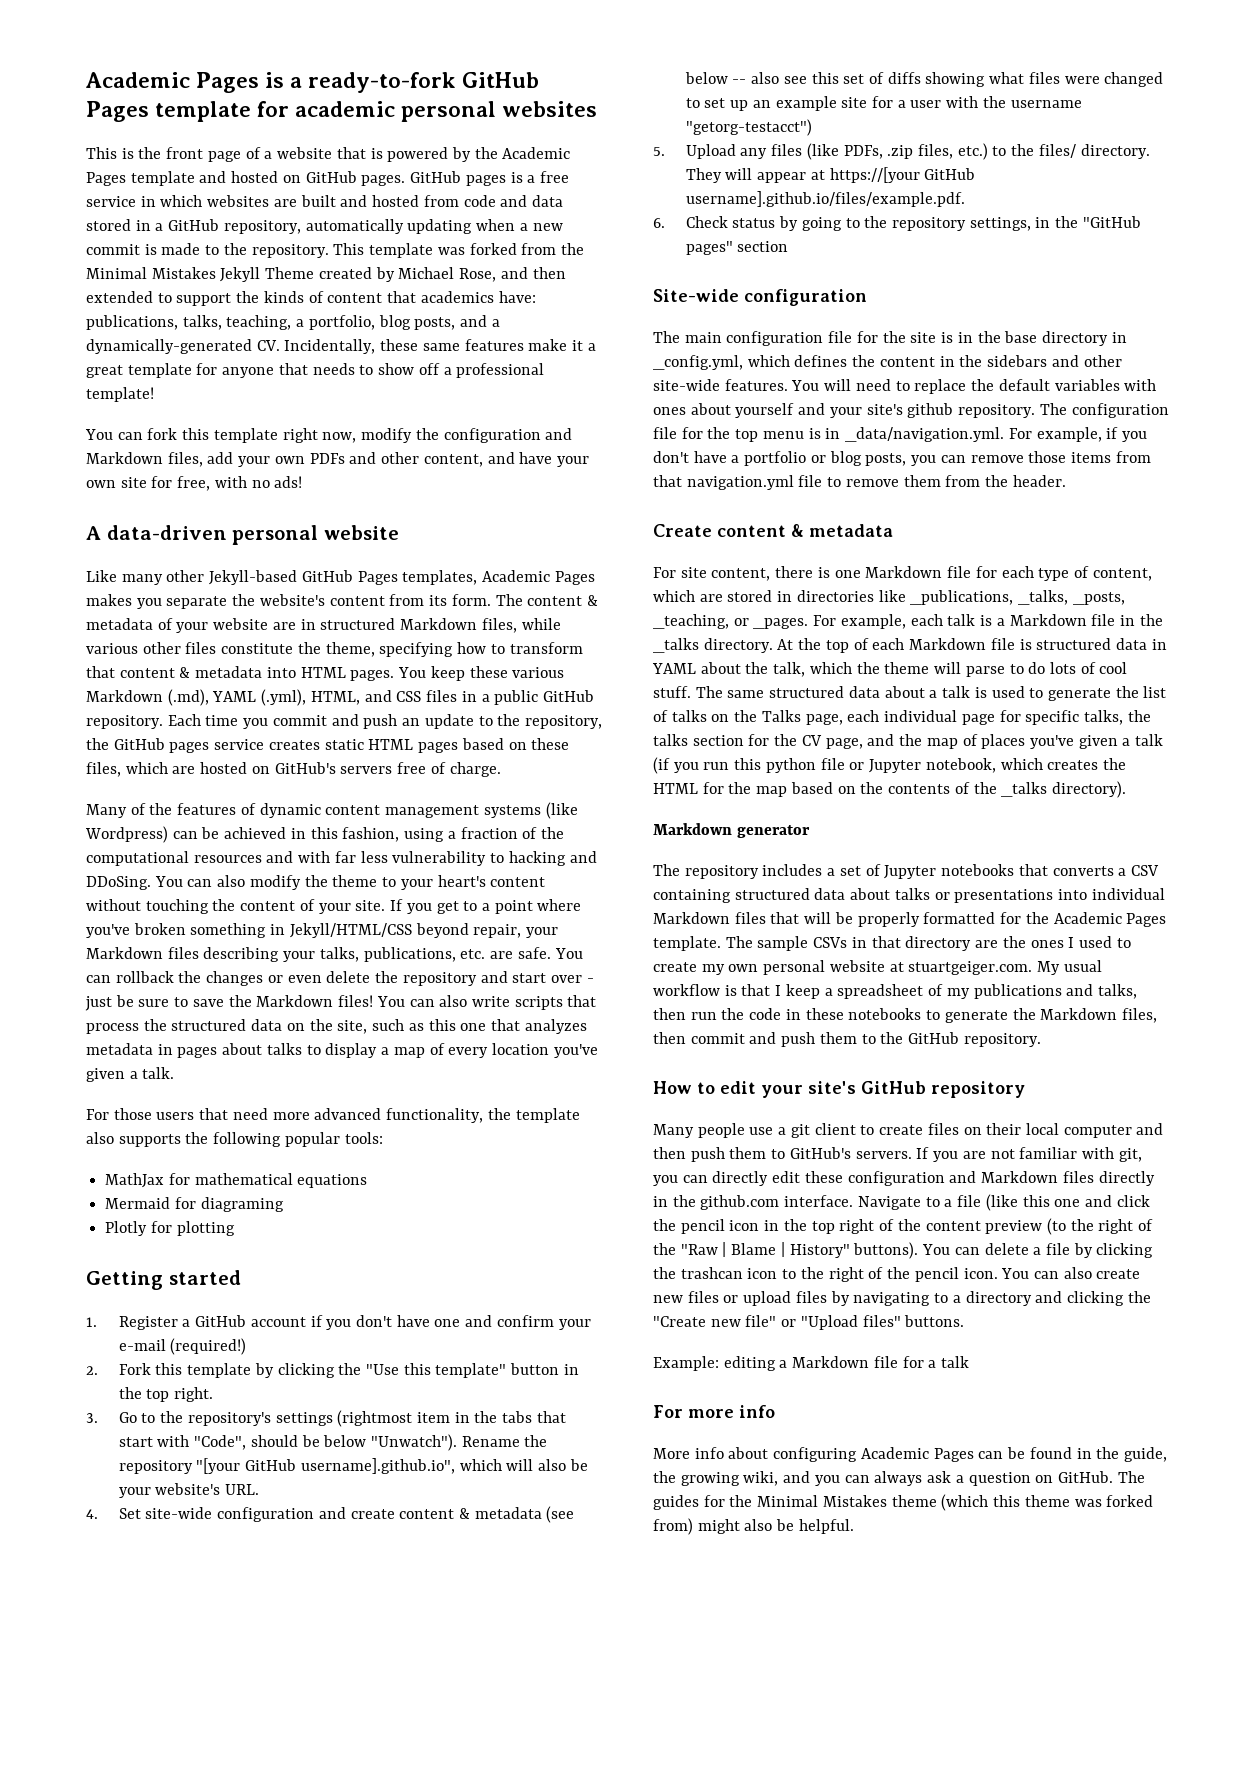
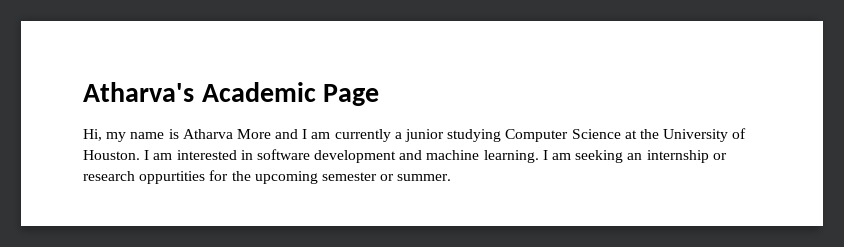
- Academic Pages is a ready-to-fork GitHub Pages template for academic personal websites
- This is the front page of a website that is powered by the Academic Pages template and hosted on GitHub pages. GitHub pages is a free service in which websites are built and hosted from code and data stored in a GitHub repository, automatically updating when a new commit is made to the repository. This template was forked from the Minimal Mistakes Jekyll Theme created by Michael Rose, and then extended to support the kinds of content that academics have: publications, talks, teaching, a portfolio, blog posts, and a dynamically-generated CV. Incidentally, these same features make it a great template for anyone that needs to show off a professional template!
- You can fork this template right now, modify the configuration and Markdown files, add your own PDFs and other content, and have your own site for free, with no ads!
- A data-driven personal website
- Like many other Jekyll-based GitHub Pages templates, Academic Pages makes you separate the website's content from its form. The content & metadata of your website are in structured Markdown files, while various other files constitute the theme, specifying how to transform that content & metadata into HTML pages. You keep these various Markdown (.md), YAML (.yml), HTML, and CSS files in a public GitHub repository. Each time you commit and push an update to the repository, the GitHub pages service creates static HTML pages based on these files, which are hosted on GitHub's servers free of charge.
- Many of the features of dynamic content management systems (like Wordpress) can be achieved in this fashion, using a fraction of the computational resources and with far less vulnerability to hacking and DDoSing. You can also modify the theme to your heart's content without touching the content of your site. If you get to a point where you've broken something in Jekyll/HTML/CSS beyond repair, your Markdown files describing your talks, publications, etc. are safe. You can rollback the changes or even delete the repository and start over - just be sure to save the Markdown files! You can also write scripts that process the structured data on the site, such as this one that analyzes metadata in pages about talks to display a map of every location you've given a talk.
- For those users that need more advanced functionality, the template also supports the following popular tools:
- MathJax for mathematical equations
- Mermaid for diagraming
- Plotly for plotting
- Getting started
- 1. Register a GitHub account if you don't have one and confirm your e-mail (required!)
- 2. Fork this template by clicking the "Use this template" button in the top right.
- 3. Go to the repository's settings (rightmost item in the tabs that start with "Code", should be below "Unwatch"). Rename the repository "[your GitHub username].github.io", which will also be your website's URL.
- 4. Set site-wide configuration and create content & metadata (see below -- also see this set of diffs showing what files were changed to set up an example site for a user with the username "getorg-testacct")
- 5. Upload any files (like PDFs, .zip files, etc.) to the files/ directory. They will appear at https://[your GitHub username].github.io/files/example.pdf.
- 6. Check status by going to the repository settings, in the "GitHub pages" section
- Site-wide configuration
- The main configuration file for the site is in the base directory in _config.yml, which defines the content in the sidebars and other site-wide features. You will need to replace the default variables with ones about yourself and your site's github repository. The configuration file for the top menu is in _data/navigation.yml. For example, if you don't have a portfolio or blog posts, you can remove those items from that navigation.yml file to remove them from the header.
- Create content & metadata
- For site content, there is one Markdown file for each type of content, which are stored in directories like _publications, _talks, _posts, _teaching, or _pages. For example, each talk is a Markdown file in the _talks directory. At the top of each Markdown file is structured data in YAML about the talk, which the theme will parse to do lots of cool stuff. The same structured data about a talk is used to generate the list of talks on the Talks page, each individual page for specific talks, the talks section for the CV page, and the map of places you've given a talk (if you run this python file or Jupyter notebook, which creates the HTML for the map based on the contents of the _talks directory).
- Markdown generator
- The repository includes a set of Jupyter notebooks that converts a CSV containing structured data about talks or presentations into individual Markdown files that will be properly formatted for the Academic Pages template. The sample CSVs in that directory are the ones I used to create my own personal website at stuartgeiger.com. My usual workflow is that I keep a spreadsheet of my publications and talks, then run the code in these notebooks to generate the Markdown files, then commit and push them to the GitHub repository.
- How to edit your site's GitHub repository
- Many people use a git client to create files on their local computer and then push them to GitHub's servers. If you are not familiar with git, you can directly edit these configuration and Markdown files directly in the github.com interface. Navigate to a file (like this one and click the pencil icon in the top right of the content preview (to the right of the "Raw | Blame | History" buttons). You can delete a file by clicking the trashcan icon to the right of the pencil icon. You can also create new files or upload files by navigating to a directory and clicking the "Create new file" or "Upload files" buttons.
- Example: editing a Markdown file for a talk
- For more info
- More info about configuring Academic Pages can be found in the guide, the growing wiki, and you can always ask a question on GitHub. The guides for the Minimal Mistakes theme (which this theme was forked from) might also be helpful.
+ Atharva's Academic Page
+ Hi, my name is Atharva More and I am currently a junior studying Computer Science at the University of Houston. I am interested in software development and machine learning. I am seeking an internship or research oppurtities for the upcoming semester or summer.

